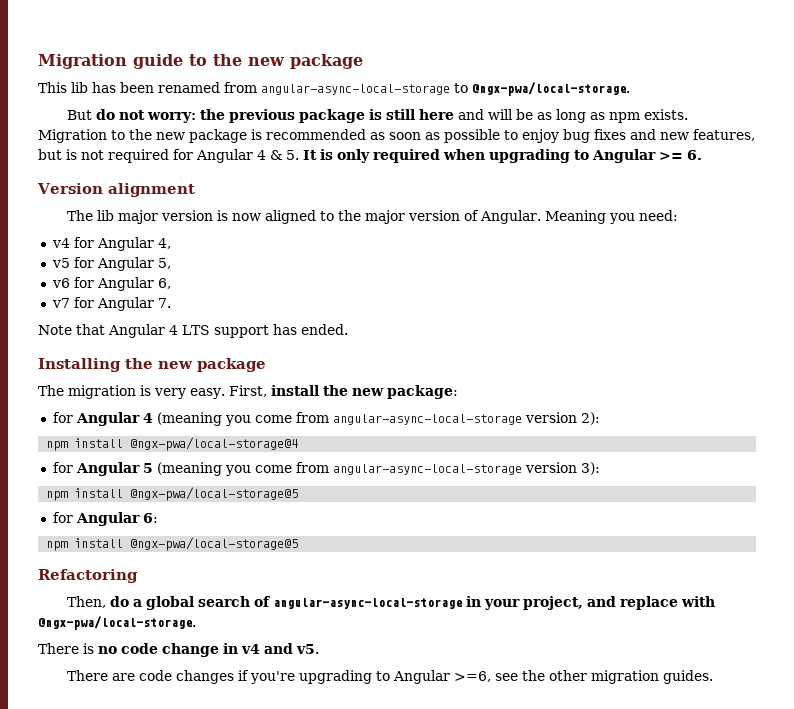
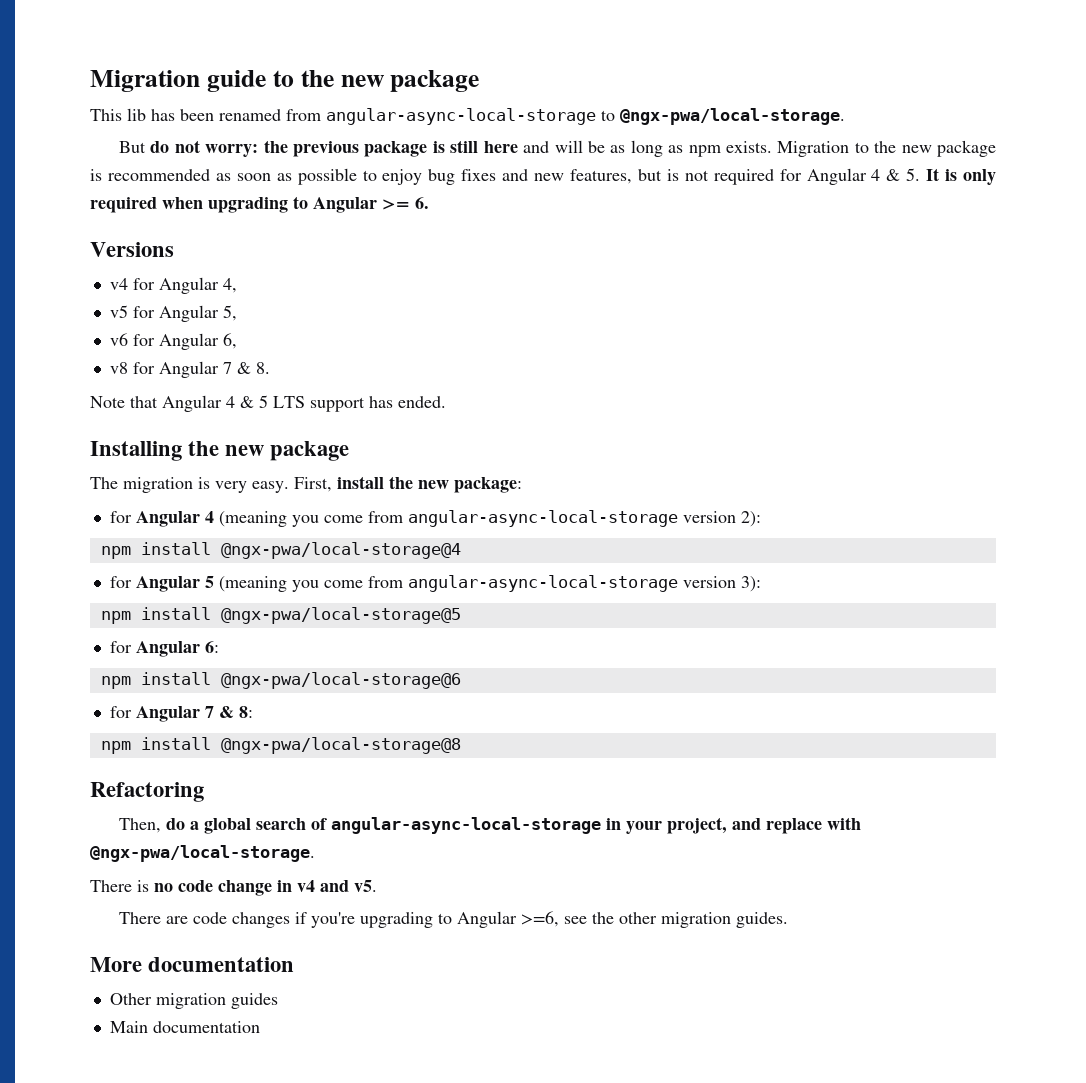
- Version alignment
- The lib major version is now aligned to the major version of Angular. Meaning you need:
+ Versions
- v7 for Angular 7.
+ v8 for Angular 7 & 8.
- Note that Angular 4 LTS support has ended.
+ Note that Angular 4 & 5 LTS support has ended.
  for Angular 6:
- npm install @ngx-pwa/local-storage@5
+ npm install @ngx-pwa/local-storage@6
+ for Angular 7 & 8:
+ npm install @ngx-pwa/local-storage@8
+ More documentation
+ Other migration guides
+ Main documentation

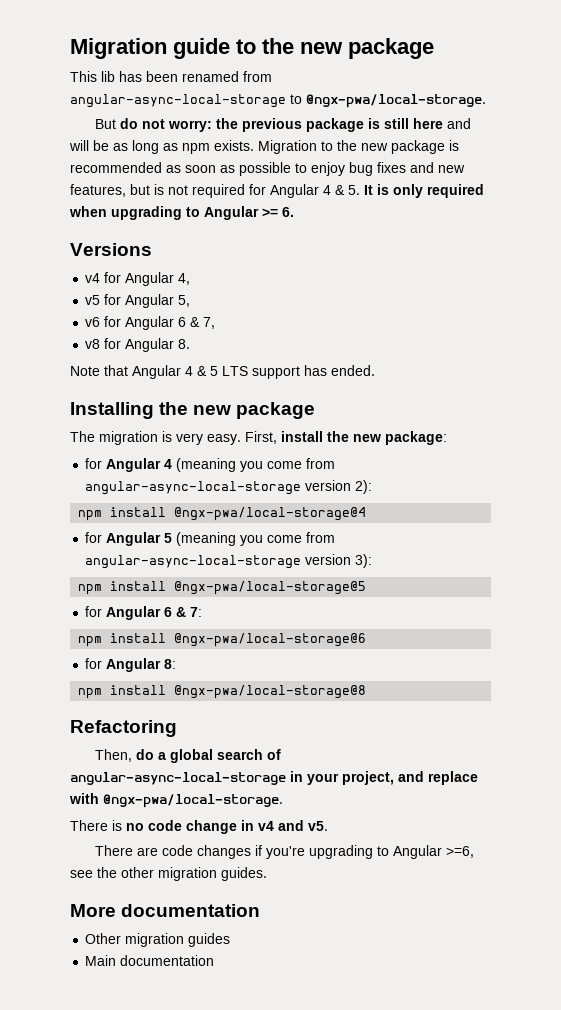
- v6 for Angular 6,
+ v6 for Angular 6 & 7,
- v8 for Angular 7 & 8.
+ v8 for Angular 8.
- for Angular 6:
+ for Angular 6 & 7:
- for Angular 7 & 8:
+ for Angular 8:

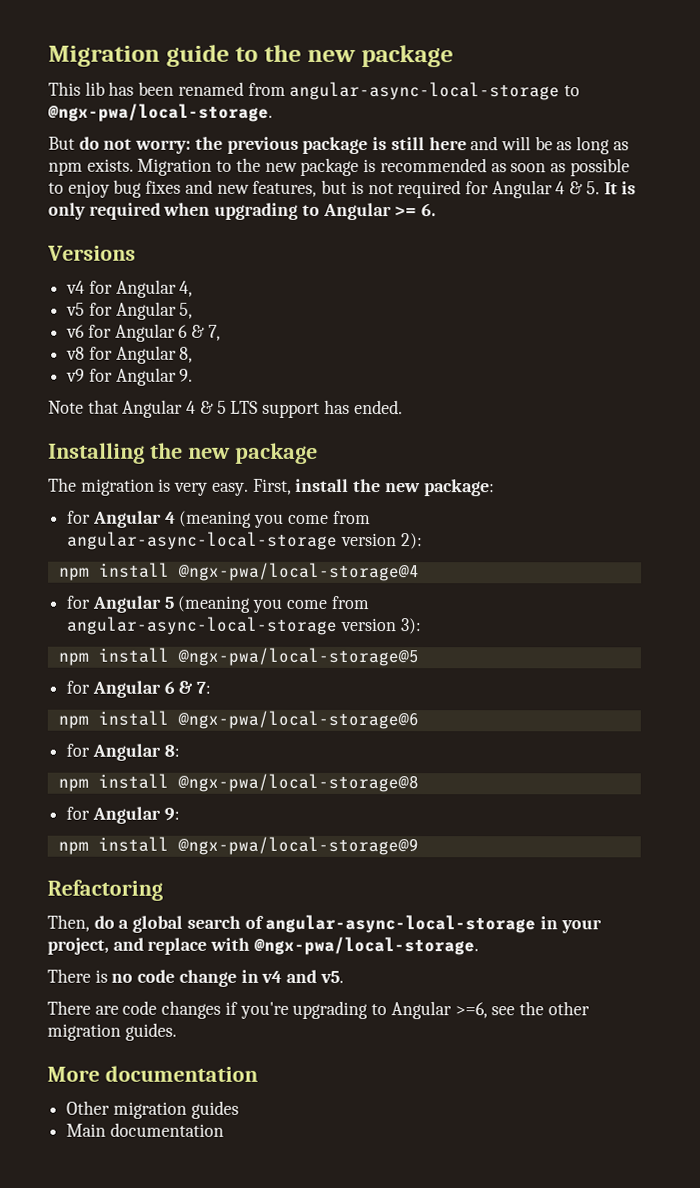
- v8 for Angular 8.
+ v8 for Angular 8,
+ v9 for Angular 9.
+ for Angular 9:
+ npm install @ngx-pwa/local-storage@9

